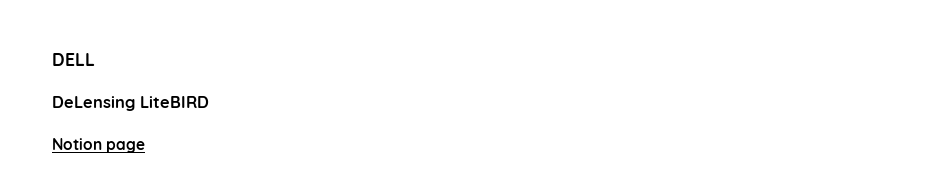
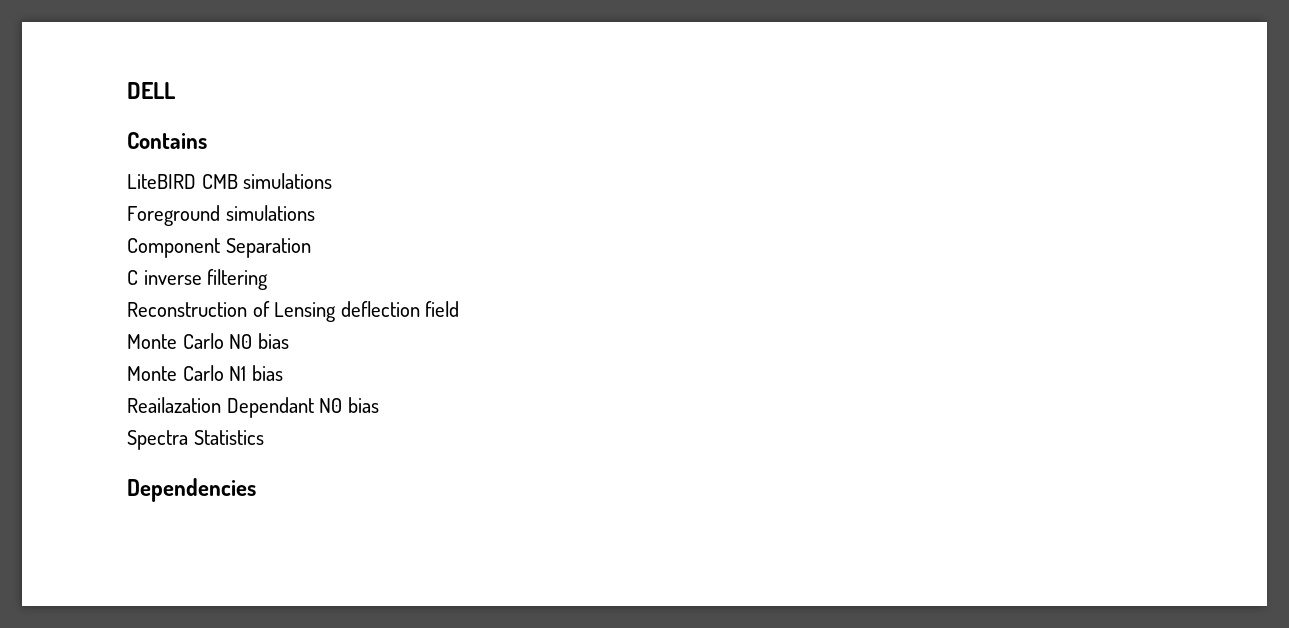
- DeLensing LiteBIRD
- Notion page
+ Contains
+ LiteBIRD CMB simulations
+ Foreground simulations
+ Component Separation
+ C inverse filtering
+ Reconstruction of Lensing deflection field
+ Monte Carlo N0 bias
+ Monte Carlo N1 bias
+ Reailazation Dependant N0 bias
+ Spectra Statistics
+ Dependencies

